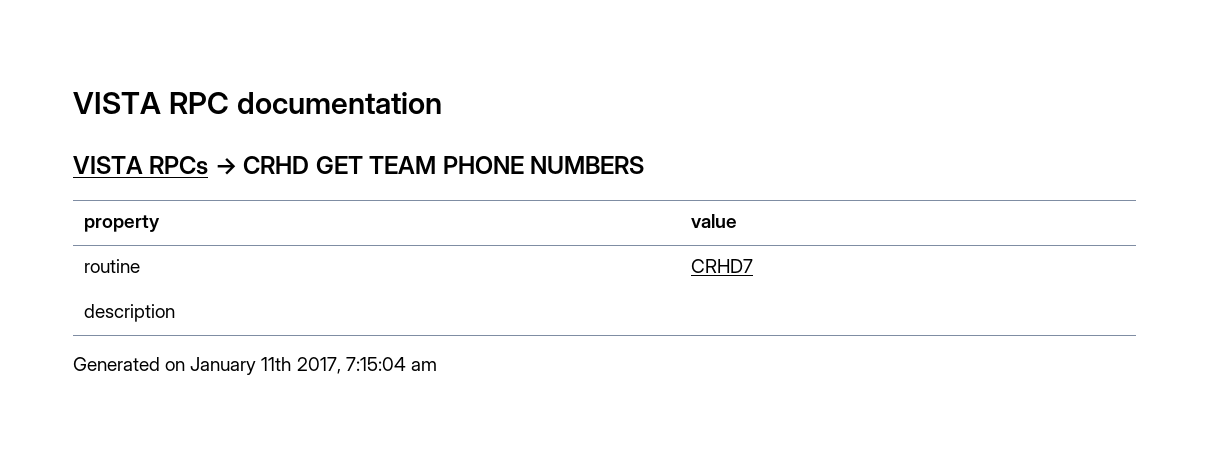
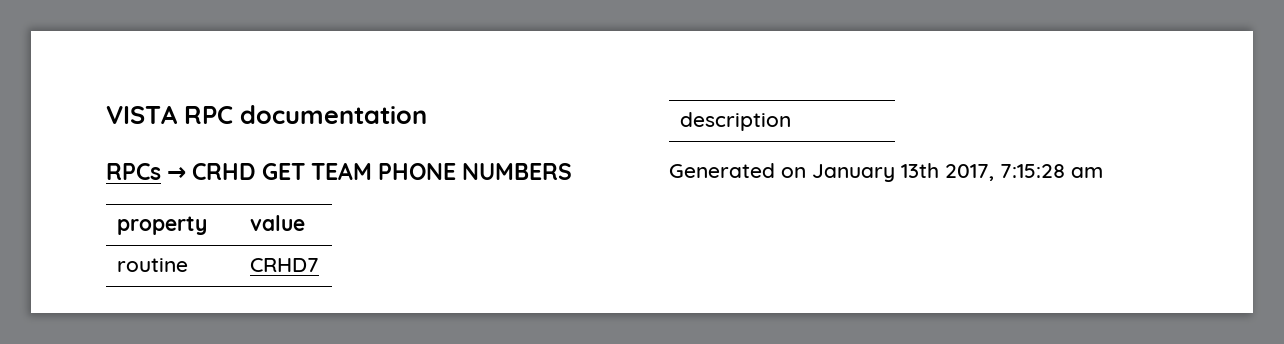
- VISTA RPCs → CRHD GET TEAM PHONE NUMBERS
+ RPCs → CRHD GET TEAM PHONE NUMBERS
- Generated on January 11th 2017, 7:15:04 am
+ Generated on January 13th 2017, 7:15:28 am

